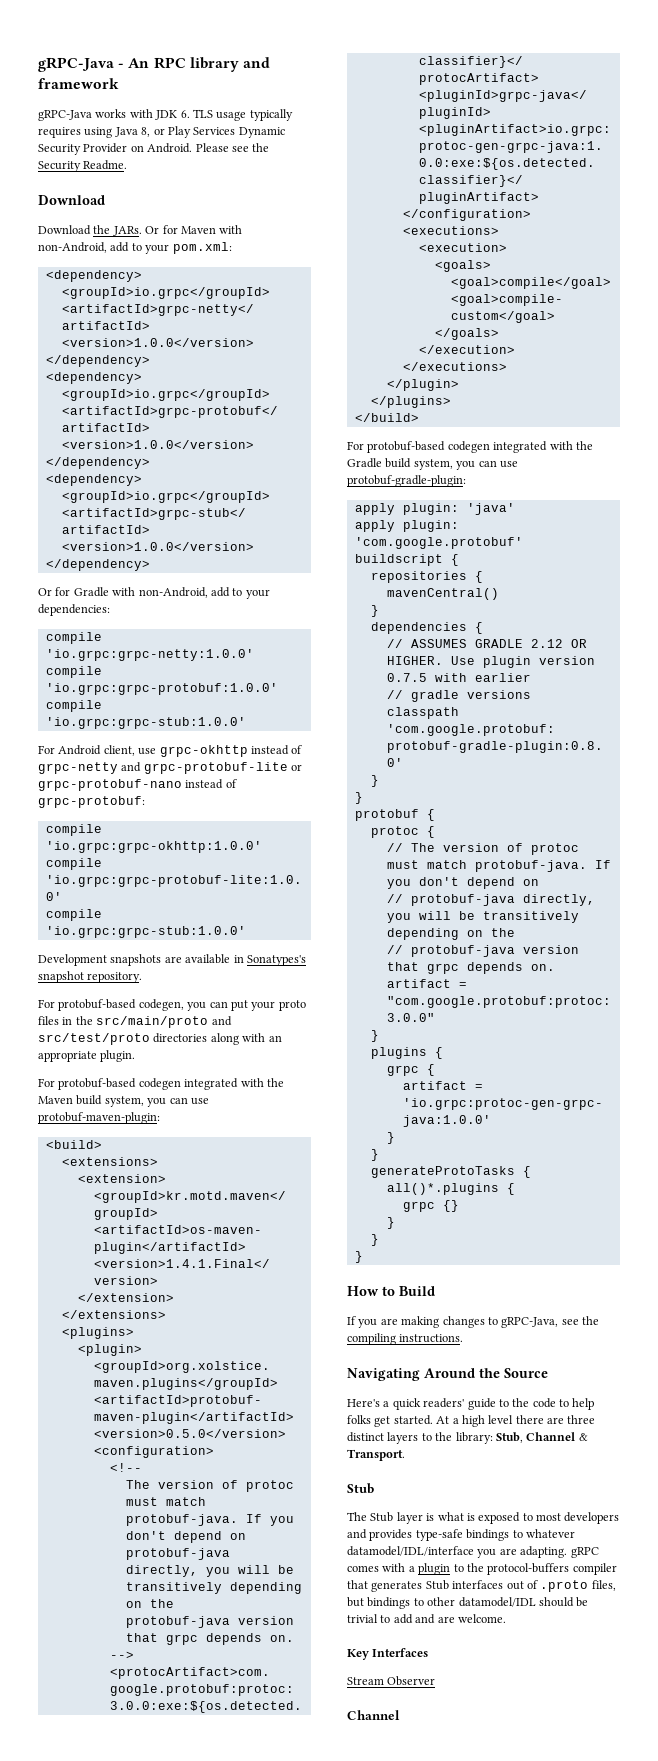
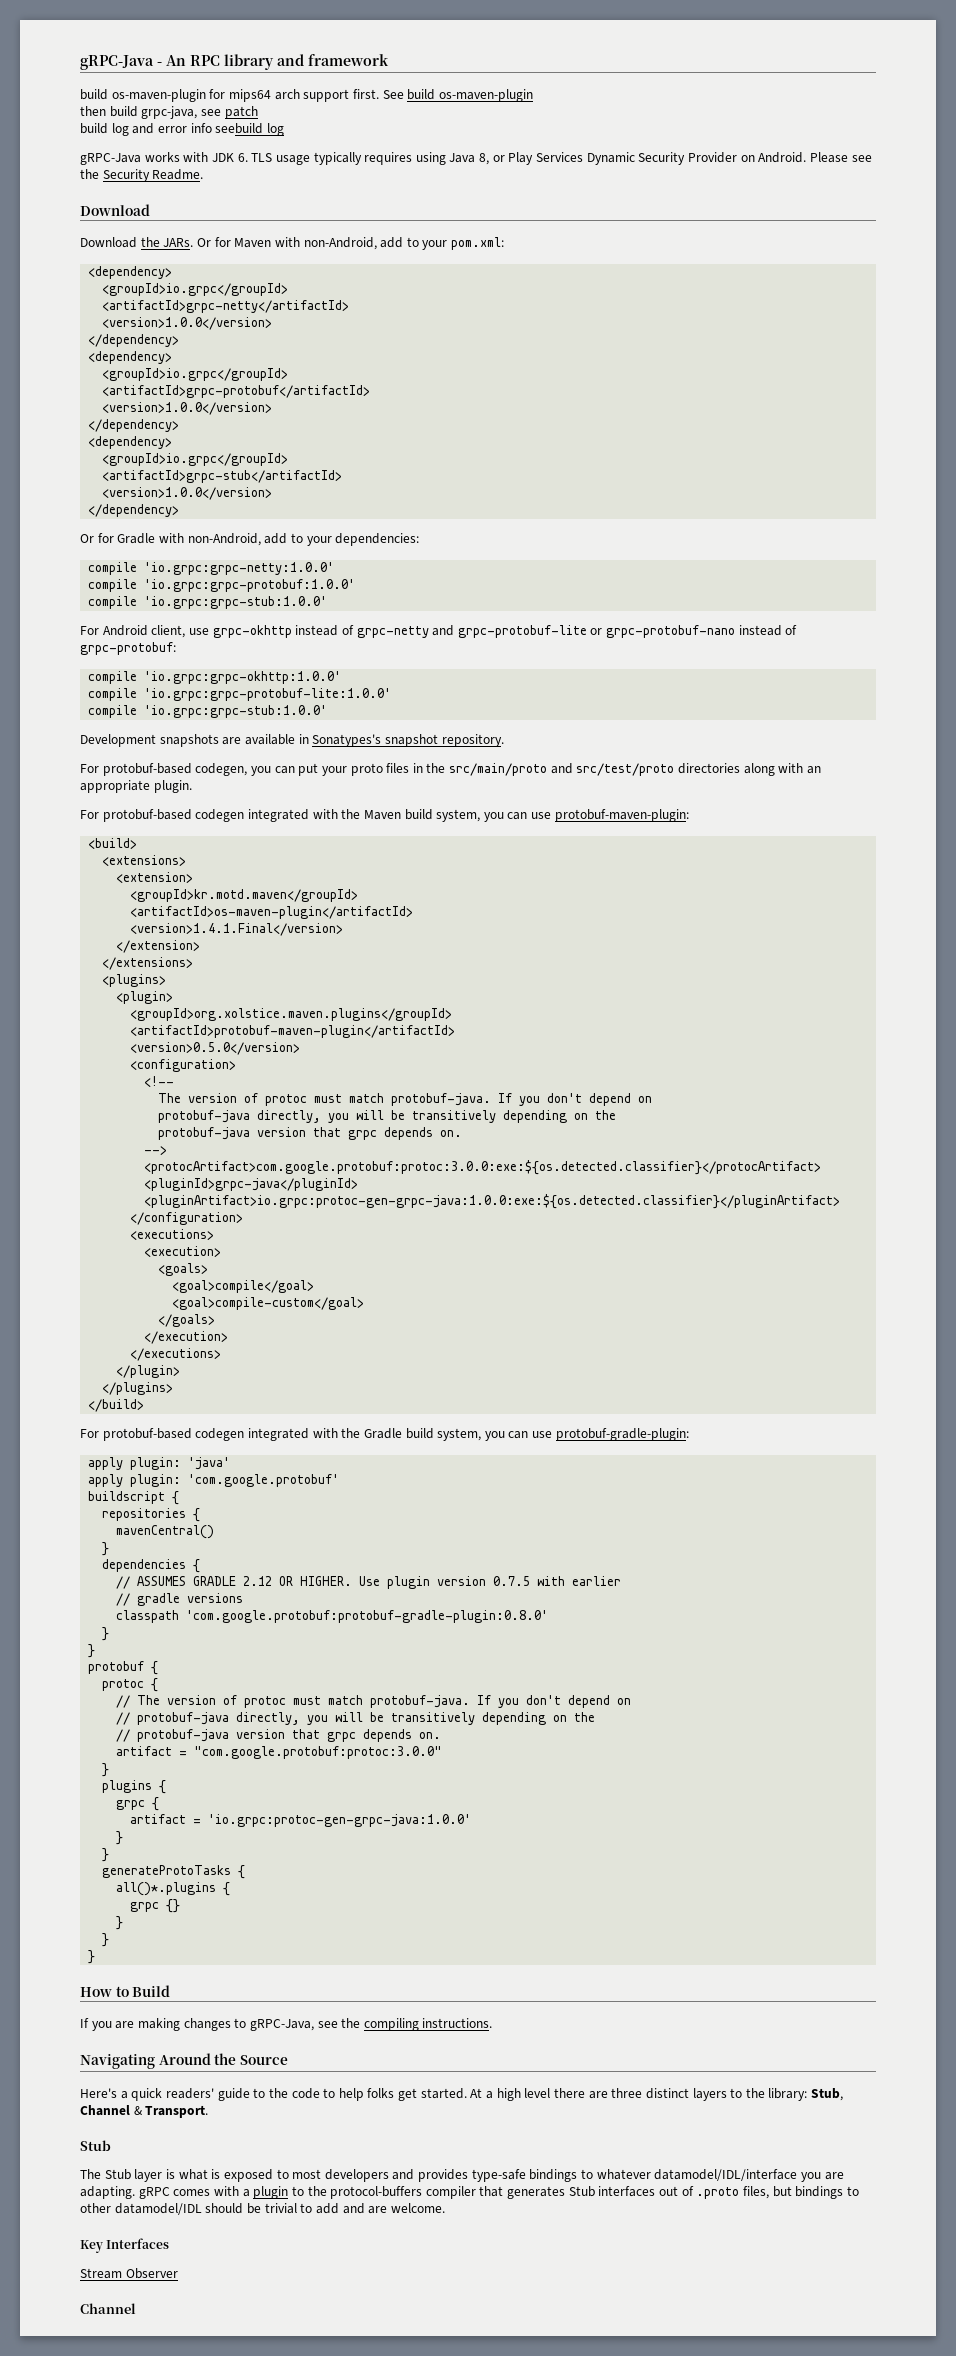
+ build os-maven-plugin for mips64 arch support first. See build os-maven-plugin
+ then build grpc-java, see patch
+ build log and error info seebuild log

